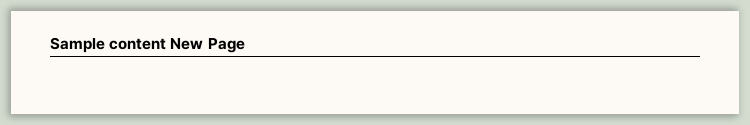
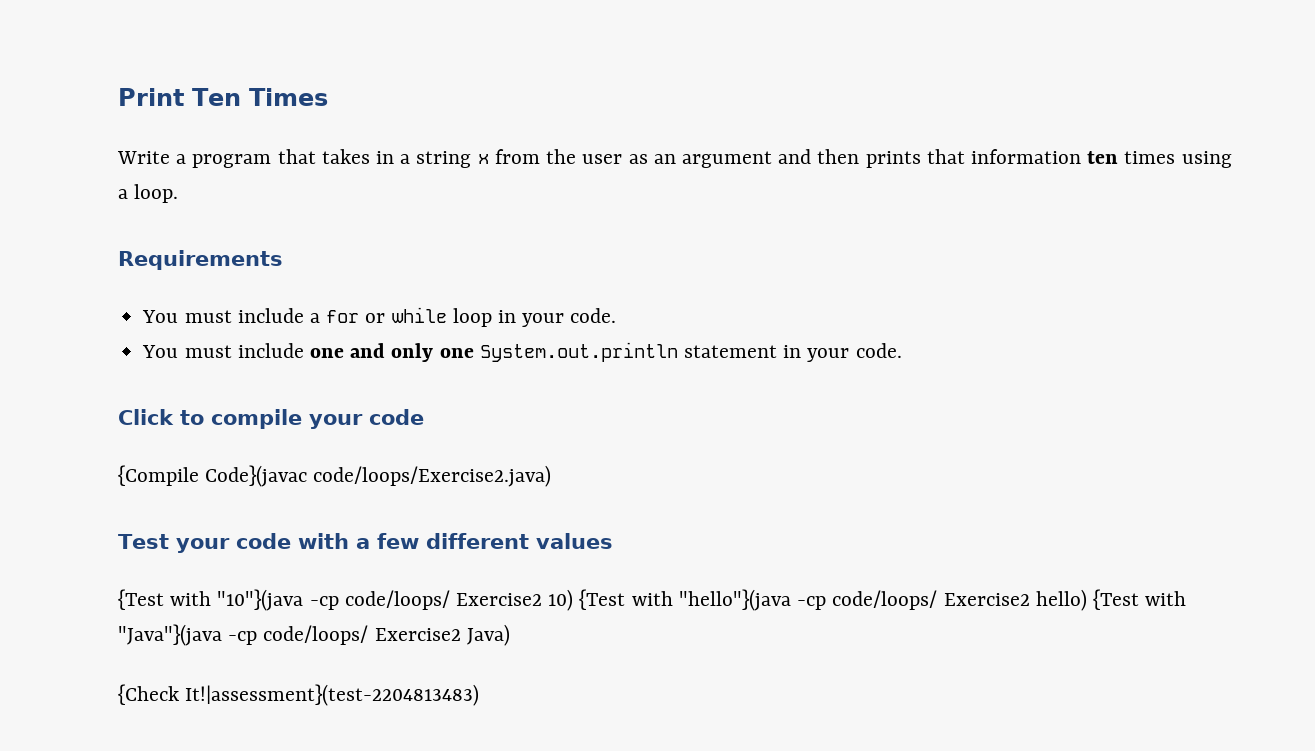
- Sample content New Page
+ Print Ten Times
+ Write a program that takes in a string x from the user as an argument and then prints that information ten times using a loop.
+ Requirements
+ You must include a for or while loop in your code.
+ You must include one and only one System.out.println statement in your code.
+ Click to compile your code
+ {Compile Code}(javac code/loops/Exercise2.java)
+ Test your code with a few different values
+ {Test with "10"}(java -cp code/loops/ Exercise2 10) {Test with "hello"}(java -cp code/loops/ Exercise2 hello) {Test with "Java"}(java -cp code/loops/ Exercise2 Java)
+ {Check It!|assessment}(test-2204813483)

